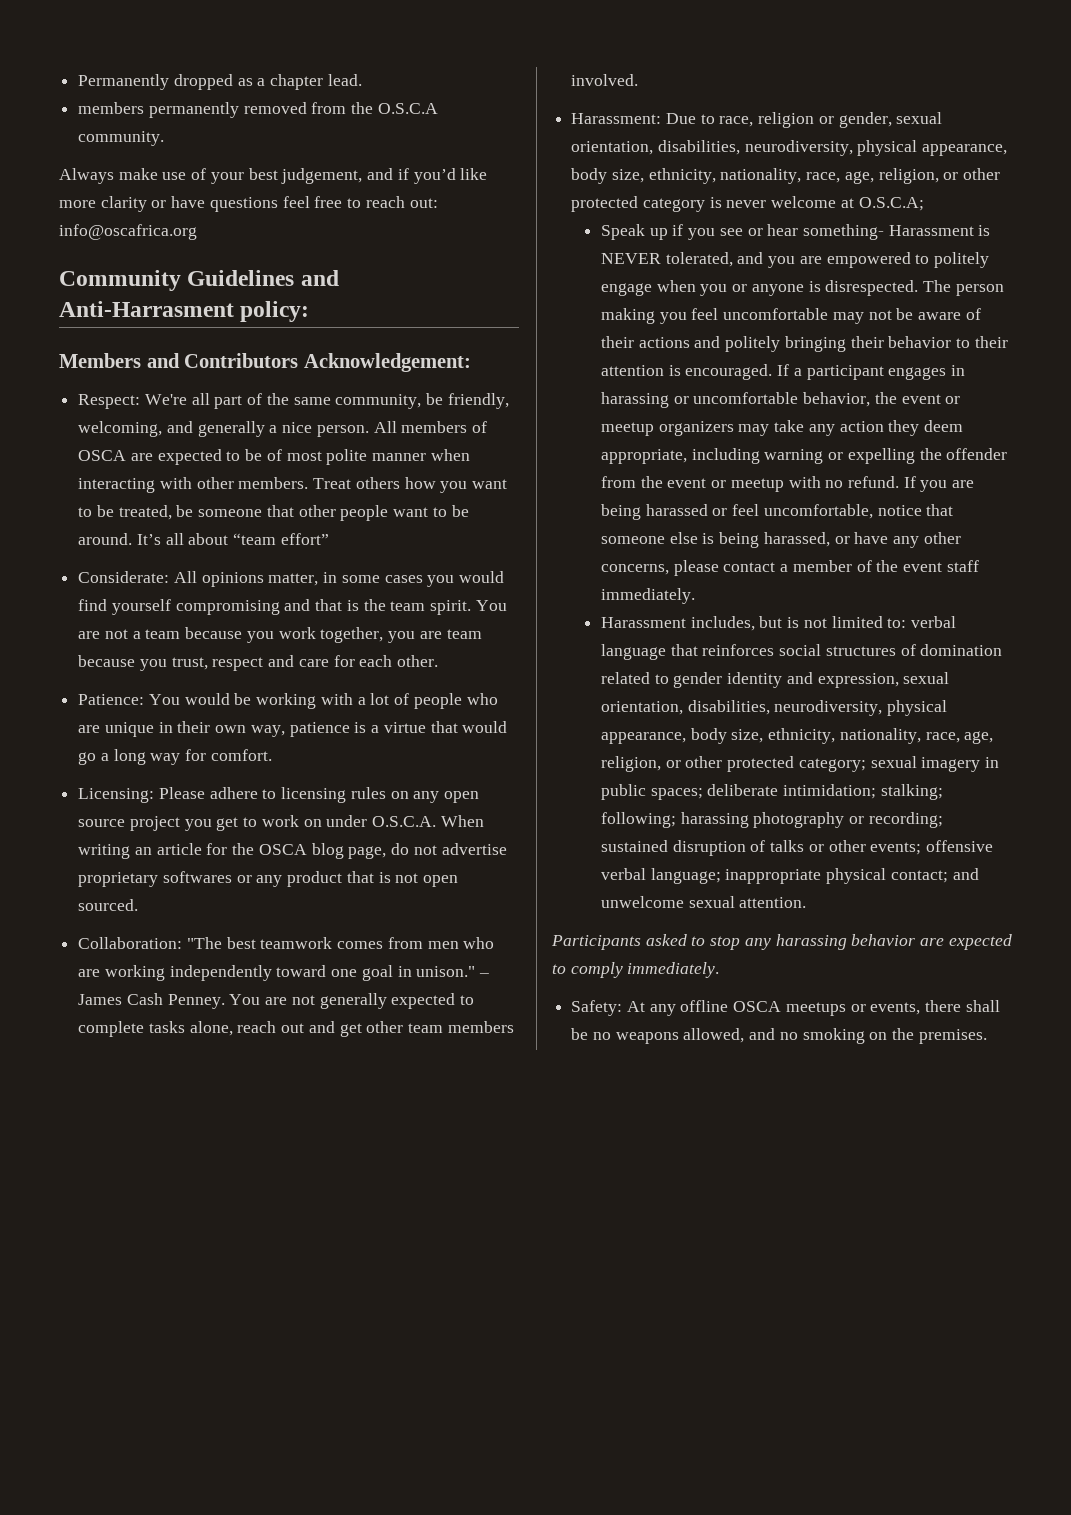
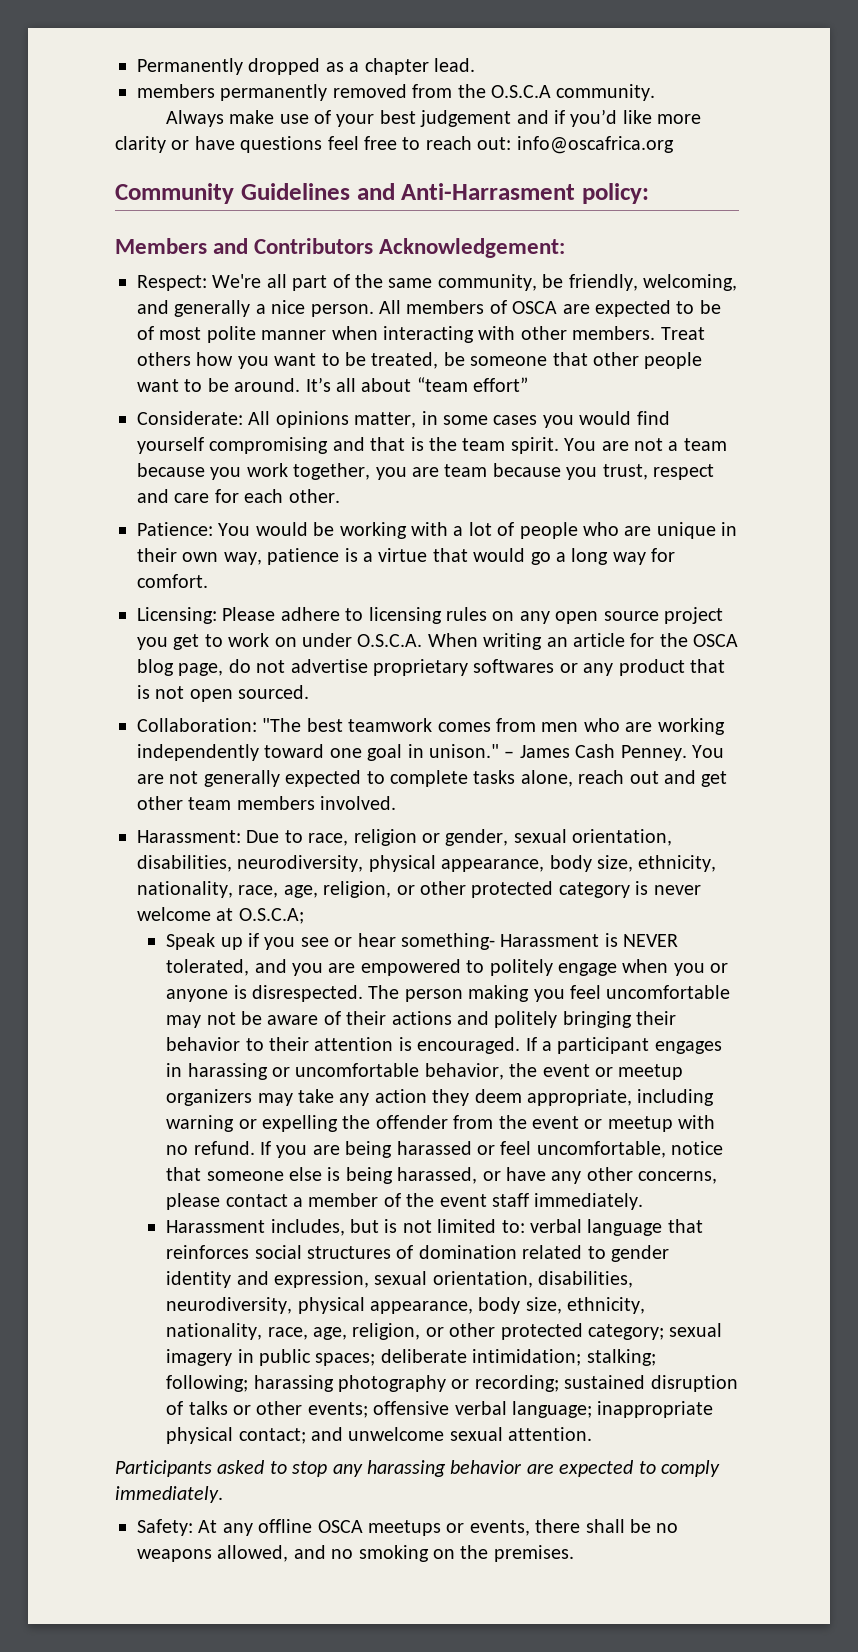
- Always make use of your best judgement, and if you’d like more clarity or have questions feel free to reach out: info@oscafrica.org
+ Always make use of your best judgement and if you’d like more clarity or have questions feel free to reach out: info@oscafrica.org

